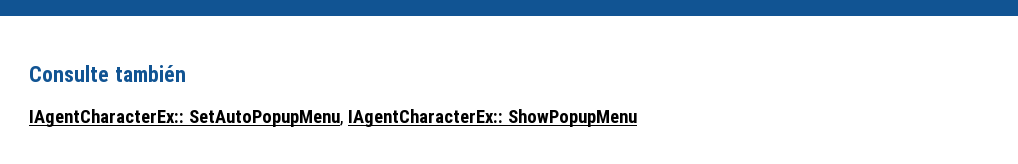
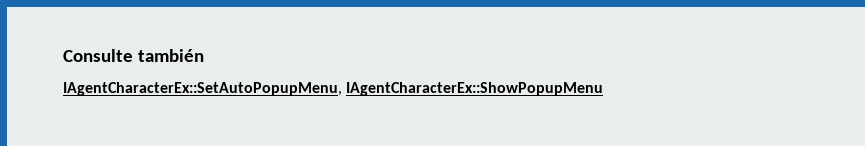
- IAgentCharacterEx:: SetAutoPopupMenu, IAgentCharacterEx:: ShowPopupMenu
+ IAgentCharacterEx::SetAutoPopupMenu, IAgentCharacterEx::ShowPopupMenu

